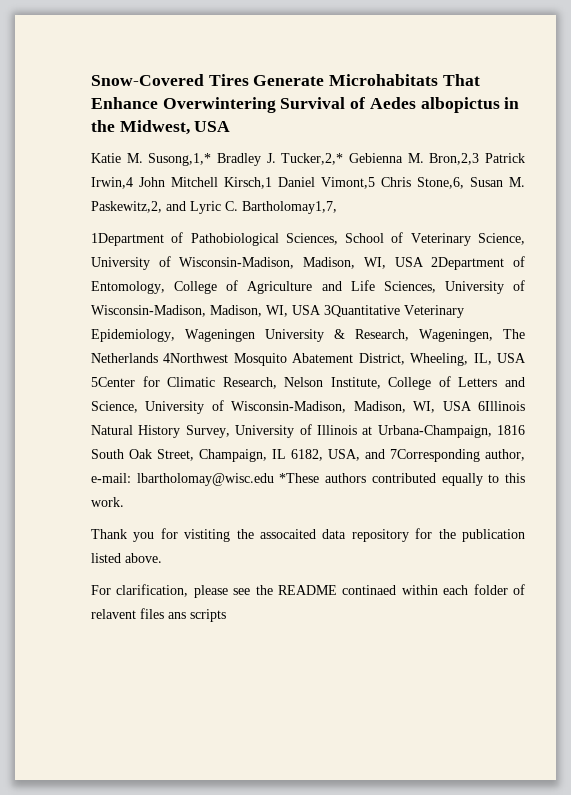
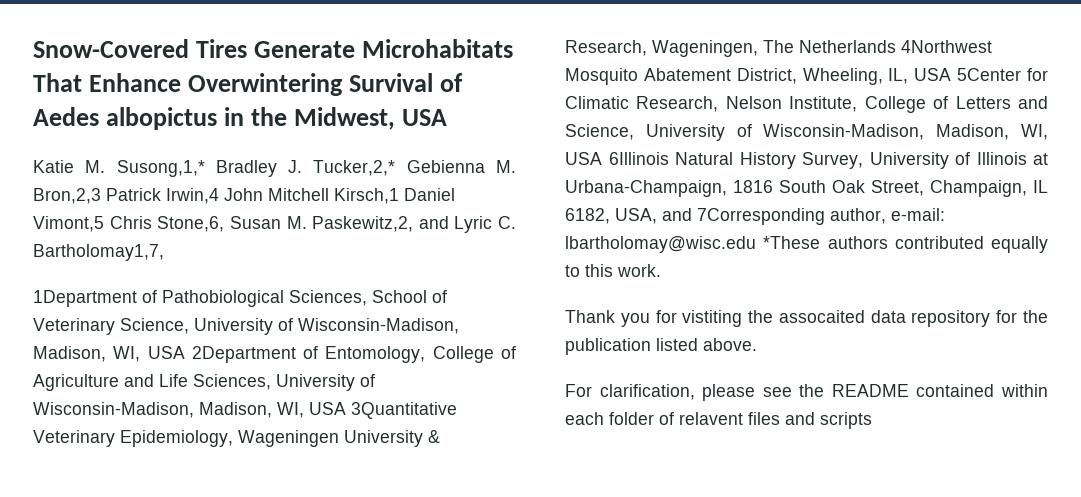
- For clarification, please see the README continaed within each folder of relavent files ans scripts
+ For clarification, please see the README contained within each folder of relavent files and scripts

